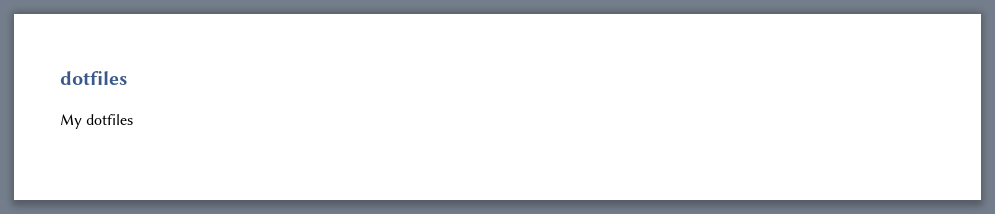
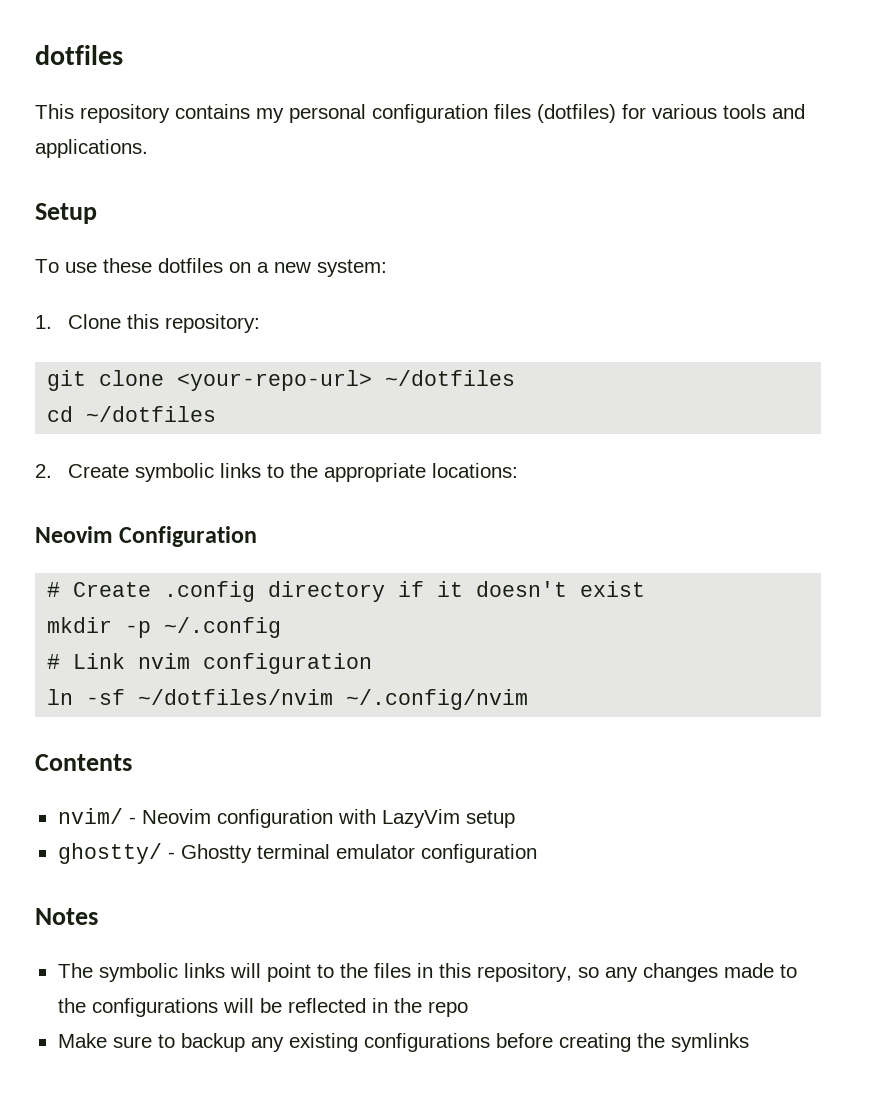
- My dotfiles
+ This repository contains my personal configuration files (dotfiles) for various tools and applications.
+ Setup
+ To use these dotfiles on a new system:
+ 1. Clone this repository:
+ git clone <your-repo-url> ~/dotfiles
+ cd ~/dotfiles
+ 2. Create symbolic links to the appropriate locations:
+ Neovim Configuration
+ # Create .config directory if it doesn't exist
+ mkdir -p ~/.config
+ # Link nvim configuration
+ ln -sf ~/dotfiles/nvim ~/.config/nvim
+ Contents
+ nvim/ - Neovim configuration with LazyVim setup
+ ghostty/ - Ghostty terminal emulator configuration
+ Notes
+ The symbolic links will point to the files in this repository, so any changes made to the configurations will be reflected in the repo
+ Make sure to backup any existing configurations before creating the symlinks

